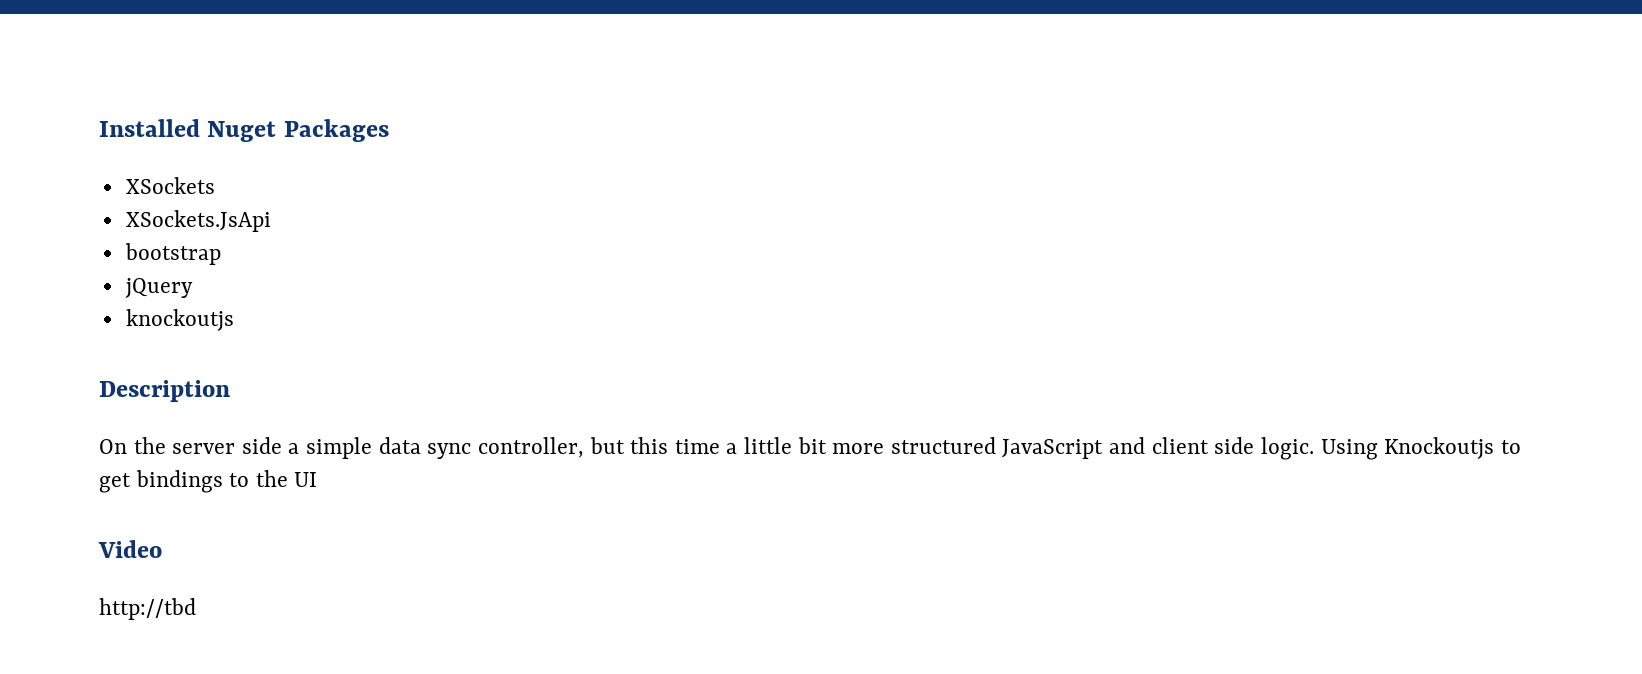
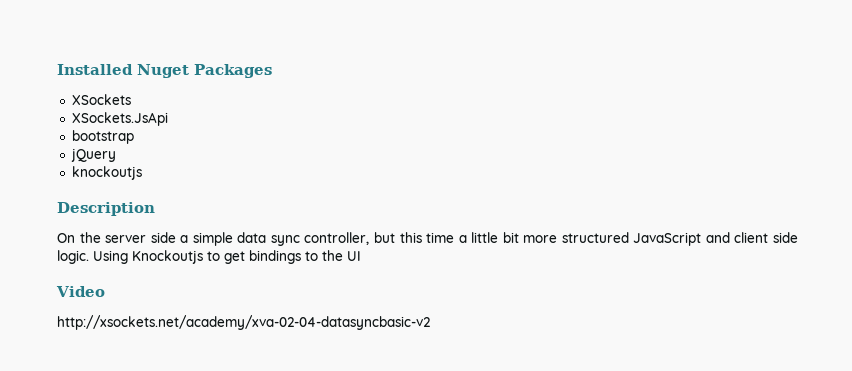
- http://tbd
+ http://xsockets.net/academy/xva-02-04-datasyncbasic-v2

